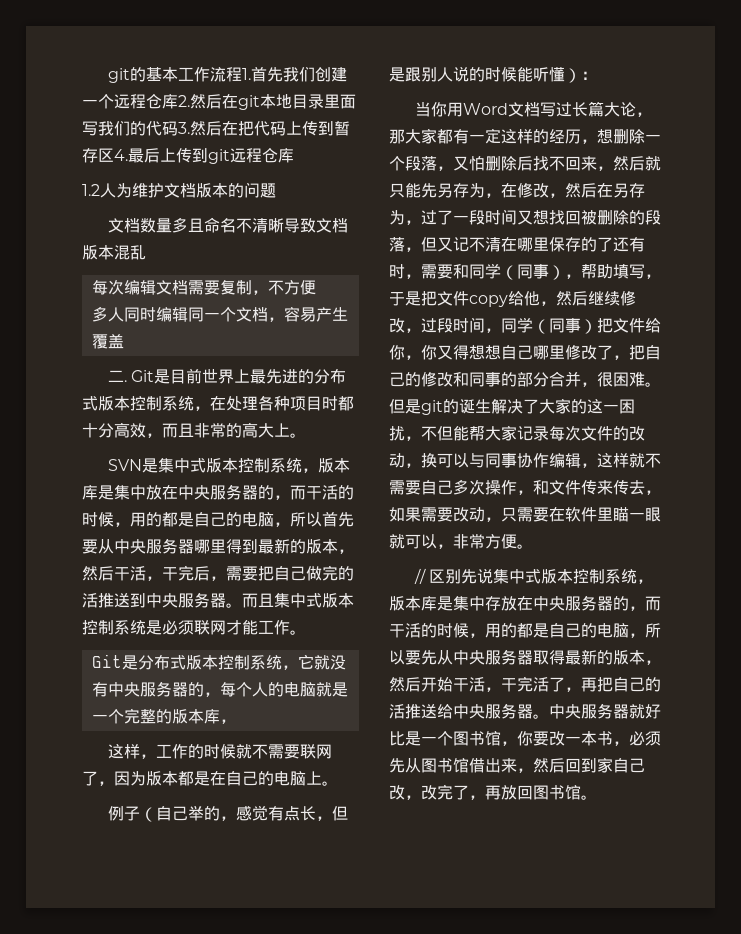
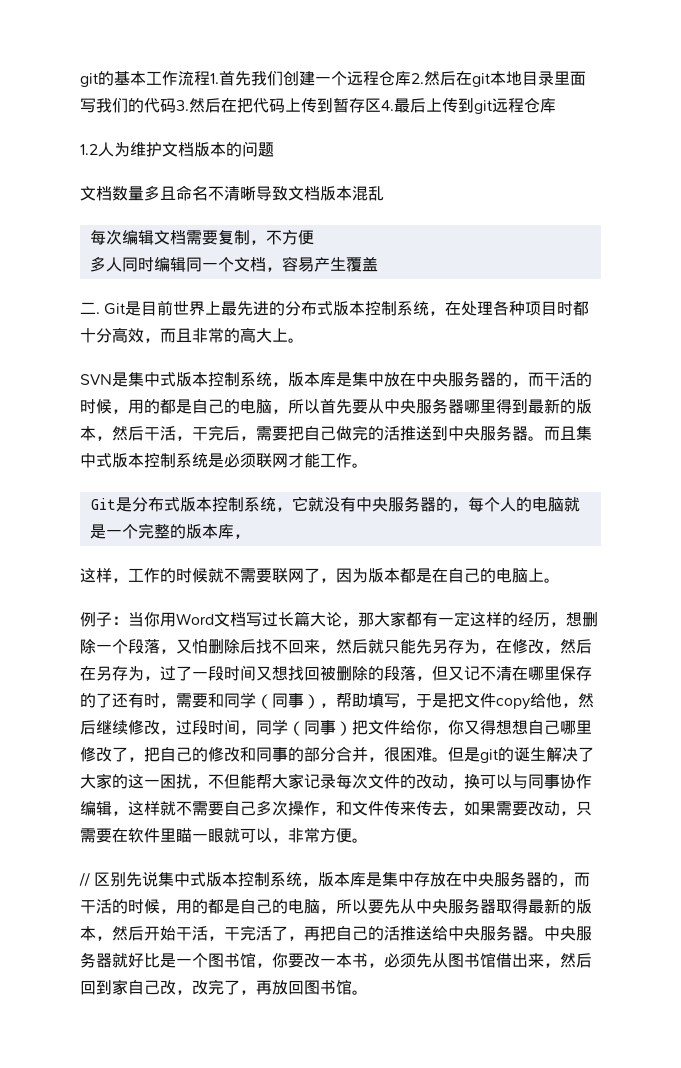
- 例子（自己举的，感觉有点长，但是跟别人说的时候能听懂）：
- 当你用Word文档写过长篇大论，那大家都有一定这样的经历，想删除一个段落，又怕删除后找不回来，然后就只能先另存为，在修改，然后在另存为，过了一段时间又想找回被删除的段落，但又记不清在哪里保存的了还有时，需要和同学（同事），帮助填写，于是把文件copy给他，然后继续修改，过段时间，同学（同事）把文件给你，你又得想想自己哪里修改了，把自己的修改和同事的部分合并，很困难。
+ 例子：当你用Word文档写过长篇大论，那大家都有一定这样的经历，想删除一个段落，又怕删除后找不回来，然后就只能先另存为，在修改，然后在另存为，过了一段时间又想找回被删除的段落，但又记不清在哪里保存的了还有时，需要和同学（同事），帮助填写，于是把文件copy给他，然后继续修改，过段时间，同学（同事）把文件给你，你又得想想自己哪里修改了，把自己的修改和同事的部分合并，很困难。

